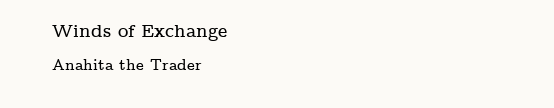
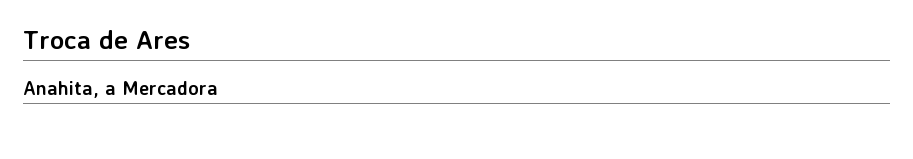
- Winds of Exchange
- Anahita the Trader
+ Troca de Ares
+ Anahita, a Mercadora

